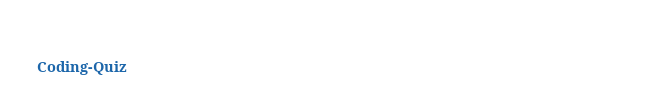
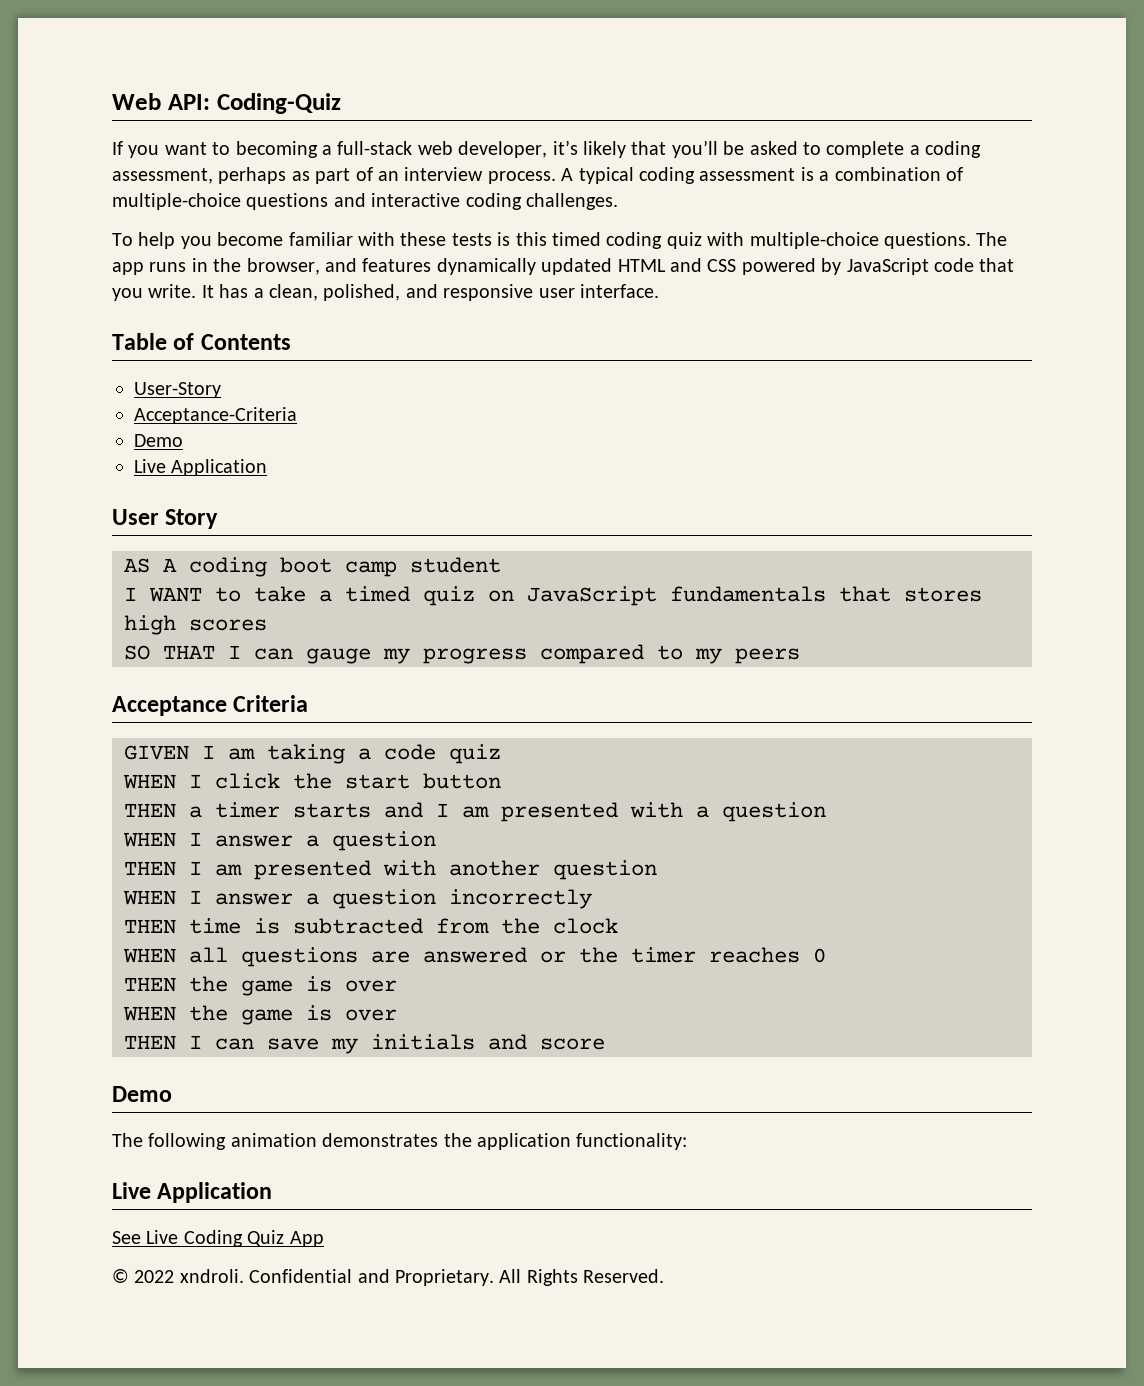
- Coding-Quiz
+ Web API: Coding-Quiz
+ If you want to becoming a full-stack web developer, it’s likely that you’ll be asked to complete a coding assessment, perhaps as part of an interview process. A typical coding assessment is a combination of multiple-choice questions and interactive coding challenges.
+ To help you become familiar with these tests is this timed coding quiz with multiple-choice questions. The app runs in the browser, and features dynamically updated HTML and CSS powered by JavaScript code that you write. It has a clean, polished, and responsive user interface.
+ Table of Contents
+ User-Story
+ Acceptance-Criteria
+ Demo
+ Live Application
+ User Story
+ AS A coding boot camp student
+ I WANT to take a timed quiz on JavaScript fundamentals that stores high scores
+ SO THAT I can gauge my progress compared to my peers
+ Acceptance Criteria
+ GIVEN I am taking a code quiz
+ WHEN I click the start button
+ THEN a timer starts and I am presented with a question
+ WHEN I answer a question
+ THEN I am presented with another question
+ WHEN I answer a question incorrectly
+ THEN time is subtracted from the clock
+ WHEN all questions are answered or the timer reaches 0
+ THEN the game is over
+ WHEN the game is over
+ THEN I can save my initials and score
+ Demo
+ The following animation demonstrates the application functionality:
+ Live Application
+ See Live Coding Quiz App
+ © 2022 xndroli. Confidential and Proprietary. All Rights Reserved.

